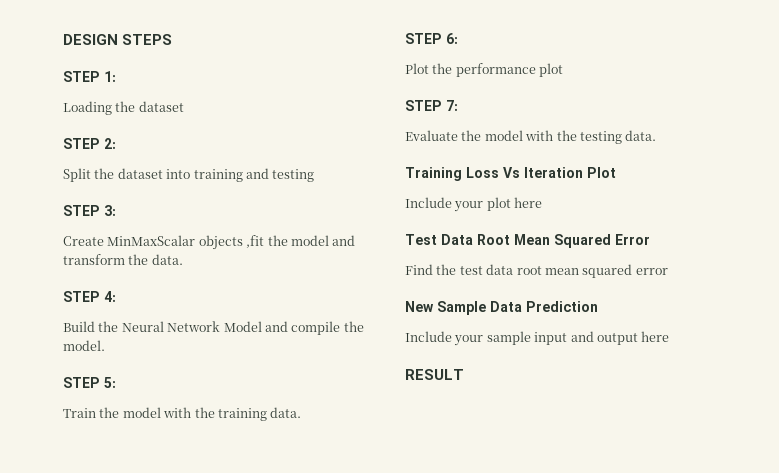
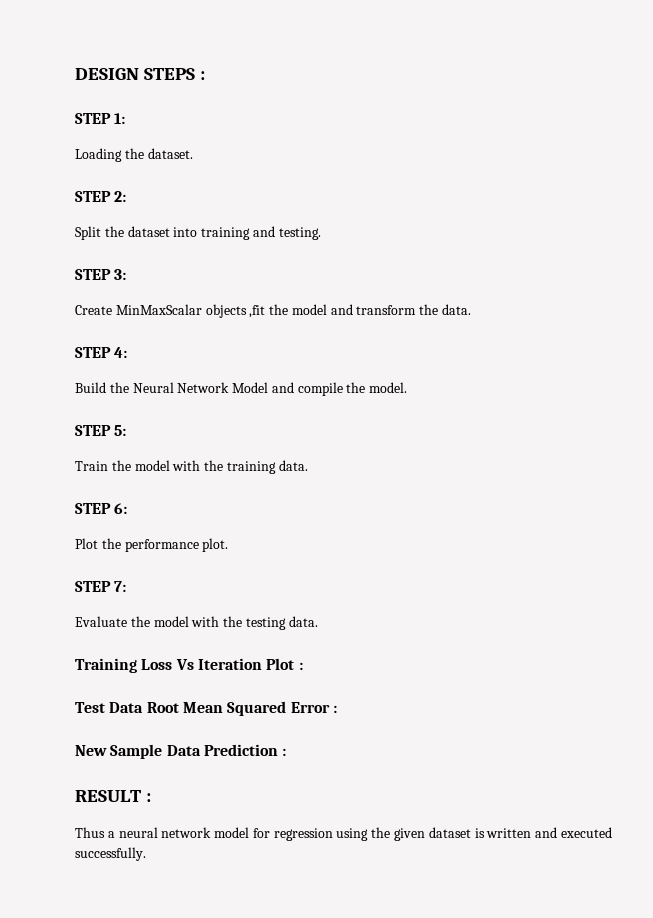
- DESIGN STEPS
+ DESIGN STEPS :
- Loading the dataset
+ Loading the dataset.
- Split the dataset into training and testing
+ Split the dataset into training and testing.
- Plot the performance plot
+ Plot the performance plot.
- Training Loss Vs Iteration Plot
- Include your plot here
+ Training Loss Vs Iteration Plot :
- Test Data Root Mean Squared Error
- Find the test data root mean squared error
- New Sample Data Prediction
- Include your sample input and output here
- RESULT
+ Test Data Root Mean Squared Error :
+ New Sample Data Prediction :
+ RESULT :
+ Thus a neural network model for regression using the given dataset is written and executed successfully.

